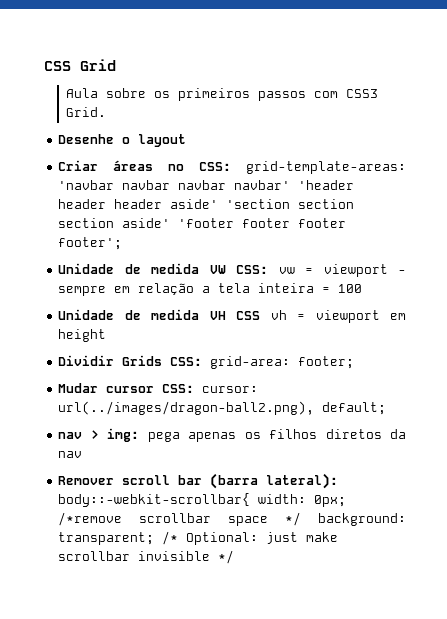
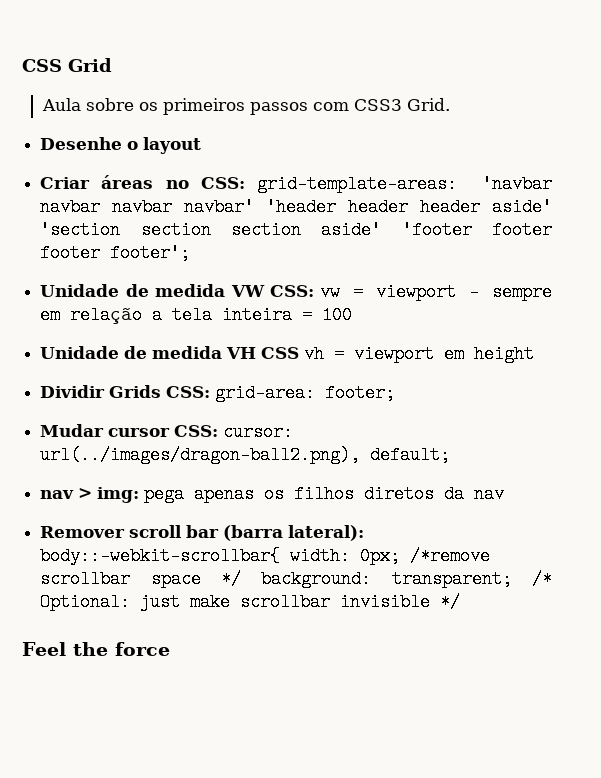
+ Feel the force

